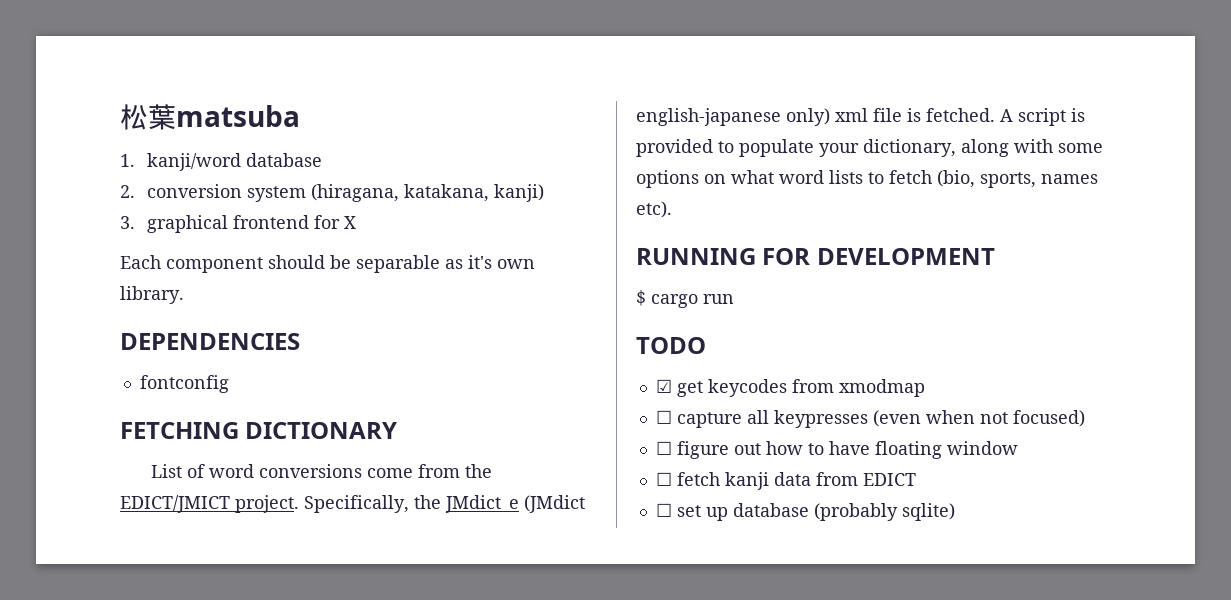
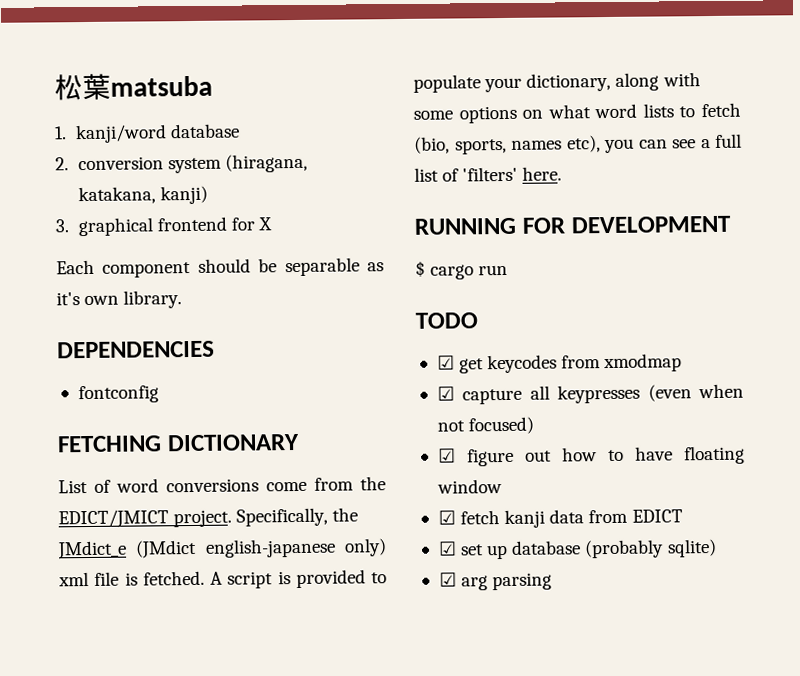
- A script is provided to populate your dictionary, along with some options on what word lists to fetch (bio, sports, names etc).
+ A script is provided to populate your dictionary, along with some options on what word lists to fetch (bio, sports, names etc), you can see a full list of 'filters' here.
- ☐ capture all keypresses (even when not focused)
+ ☑ capture all keypresses (even when not focused)
- ☐ figure out how to have floating window
+ ☑ figure out how to have floating window
- ☐ fetch kanji data from EDICT
+ ☑ fetch kanji data from EDICT
- ☐ set up database (probably sqlite)
+ ☑ set up database (probably sqlite)
+ ☑ arg parsing

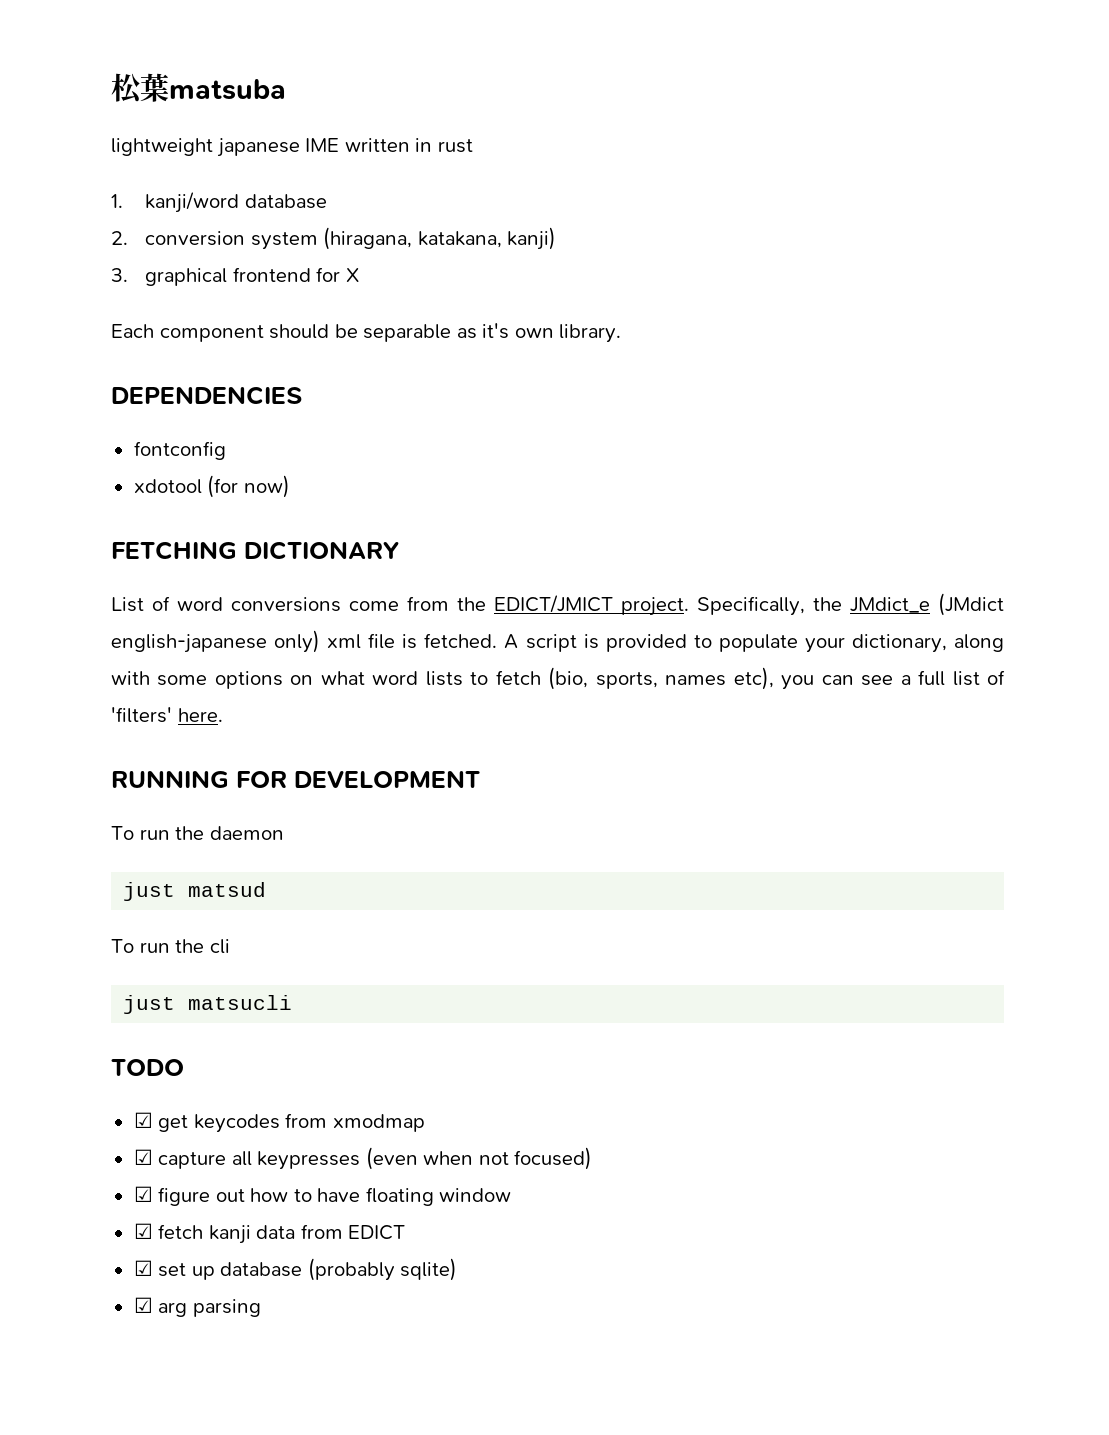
+ lightweight japanese IME written in rust
+ xdotool (for now)
- $ cargo run
+ To run the daemon
+ just matsud
+ To run the cli
+ just matsucli

